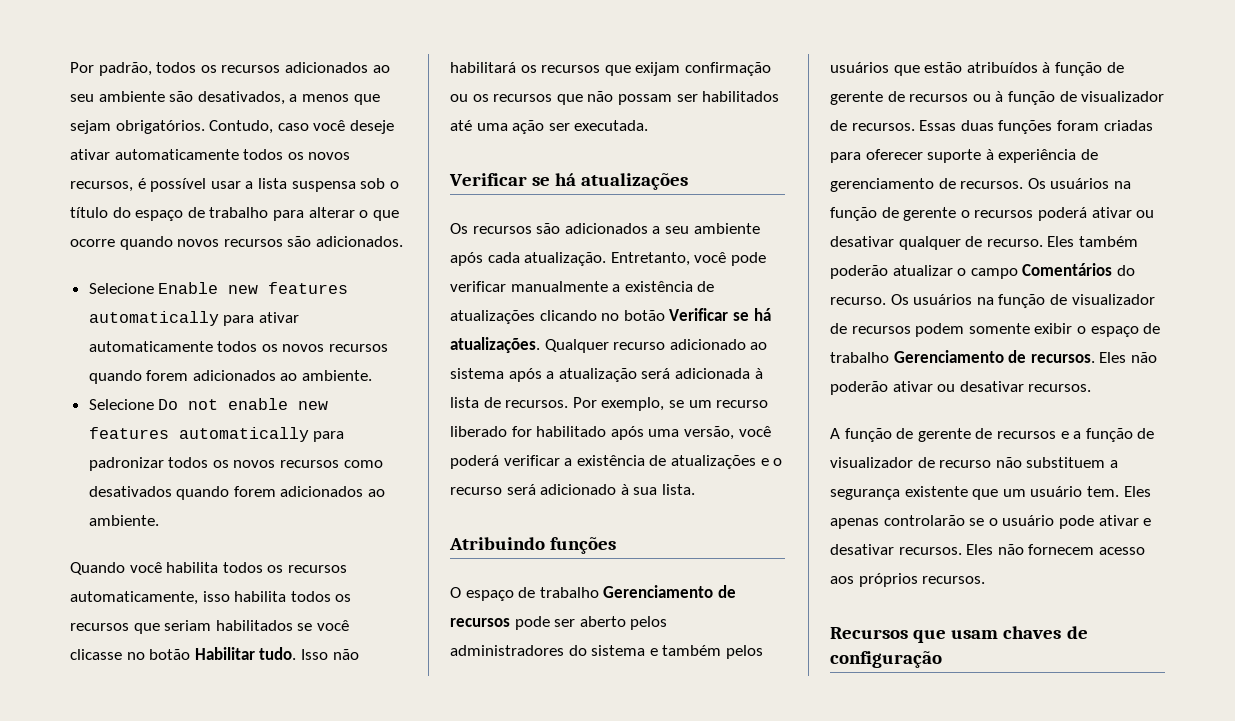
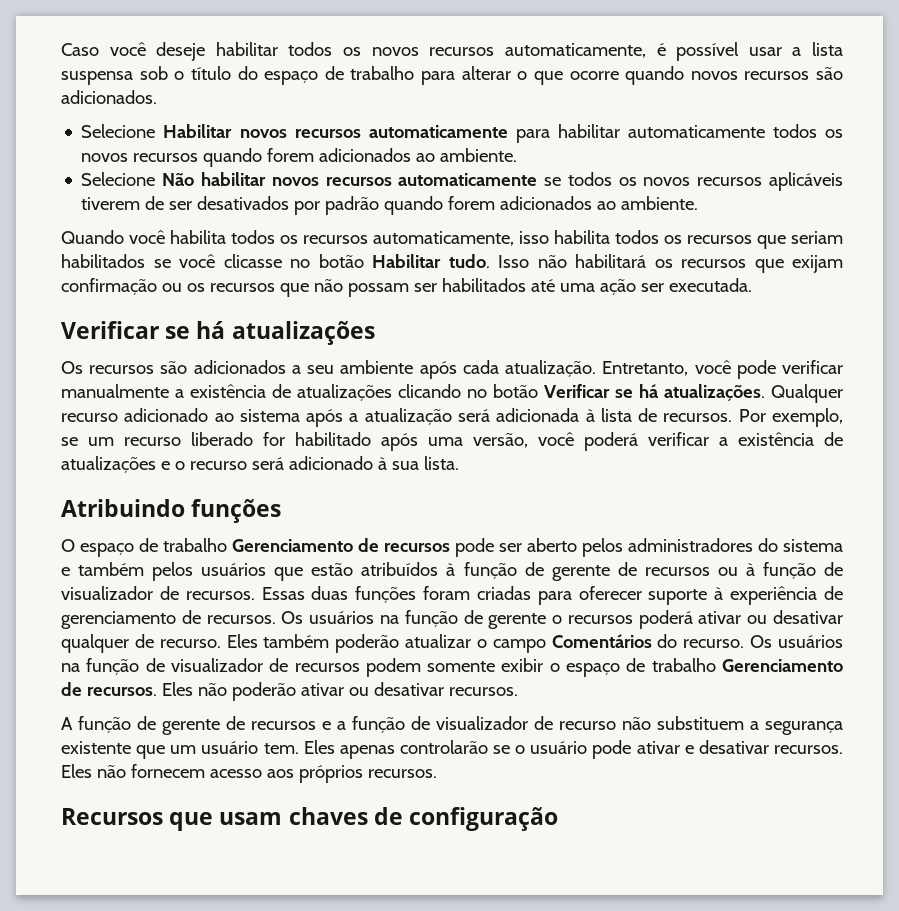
- Por padrão, todos os recursos adicionados ao seu ambiente são desativados, a menos que sejam obrigatórios. Contudo, caso você deseje ativar automaticamente todos os novos recursos, é possível usar a lista suspensa sob o título do espaço de trabalho para alterar o que ocorre quando novos recursos são adicionados.
+ Caso você deseje habilitar todos os novos recursos automaticamente, é possível usar a lista suspensa sob o título do espaço de trabalho para alterar o que ocorre quando novos recursos são adicionados.
- Selecione Enable new features automatically para ativar automaticamente todos os novos recursos quando forem adicionados ao ambiente.
+ Selecione Habilitar novos recursos automaticamente para habilitar automaticamente todos os novos recursos quando forem adicionados ao ambiente.
- Selecione Do not enable new features automatically para padronizar todos os novos recursos como desativados quando forem adicionados ao ambiente.
+ Selecione Não habilitar novos recursos automaticamente se todos os novos recursos aplicáveis tiverem de ser desativados por padrão quando forem adicionados ao ambiente.

